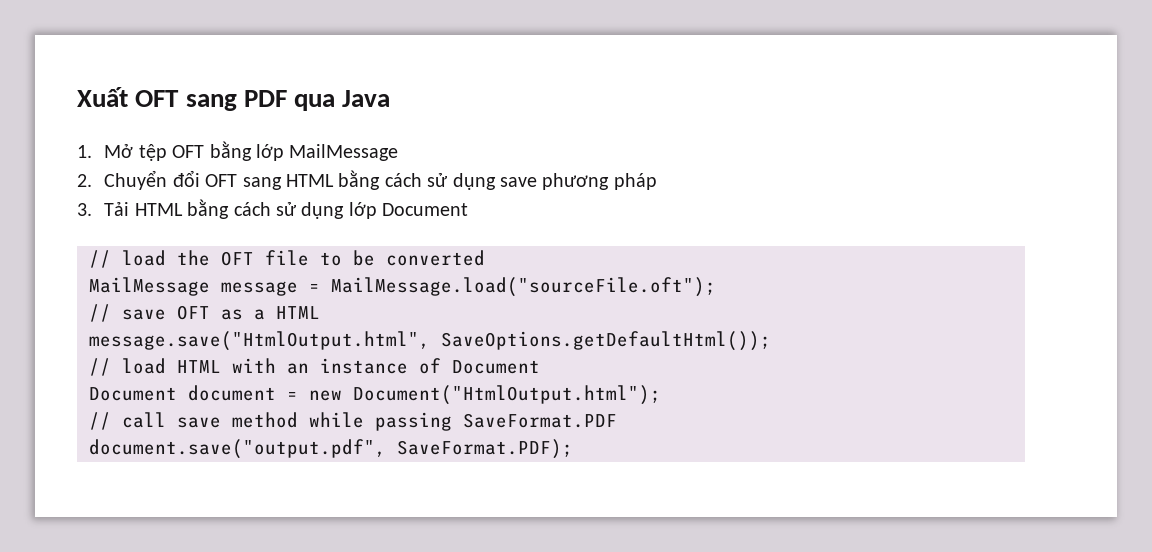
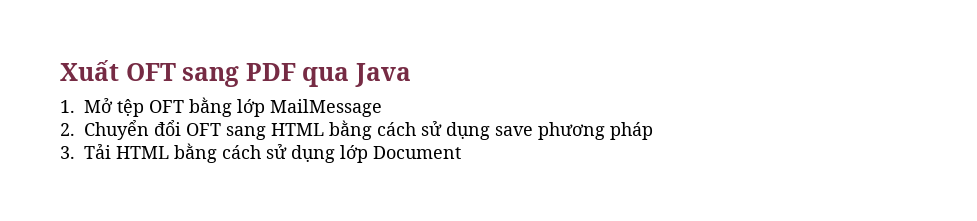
- // load the OFT file to be converted
- MailMessage message = MailMessage.load("sourceFile.oft");
- // save OFT as a HTML
- message.save("HtmlOutput.html", SaveOptions.getDefaultHtml());
- // load HTML with an instance of Document
- Document document = new Document("HtmlOutput.html");
- // call save method while passing SaveFormat.PDF
- document.save("output.pdf", SaveFormat.PDF);

